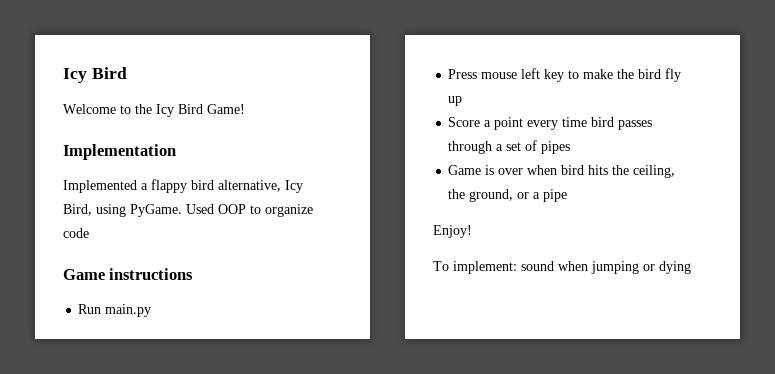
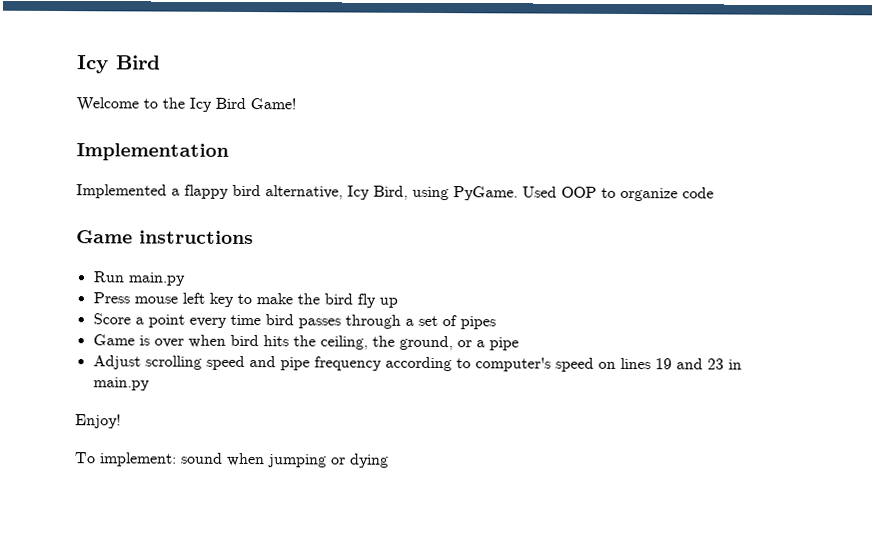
+ Adjust scrolling speed and pipe frequency according to computer's speed on lines 19 and 23 in main.py

